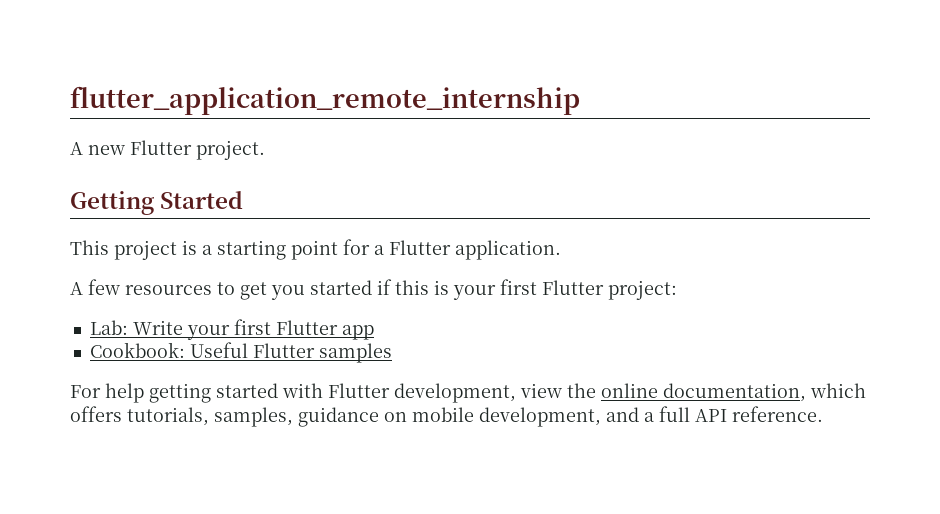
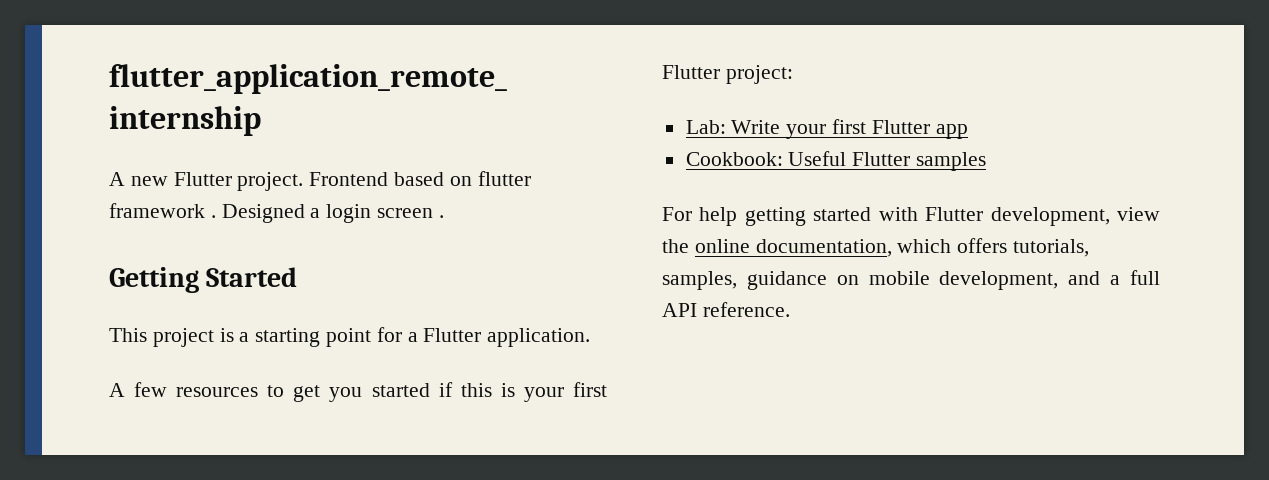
+ Frontend based on flutter framework . Designed a login screen .

